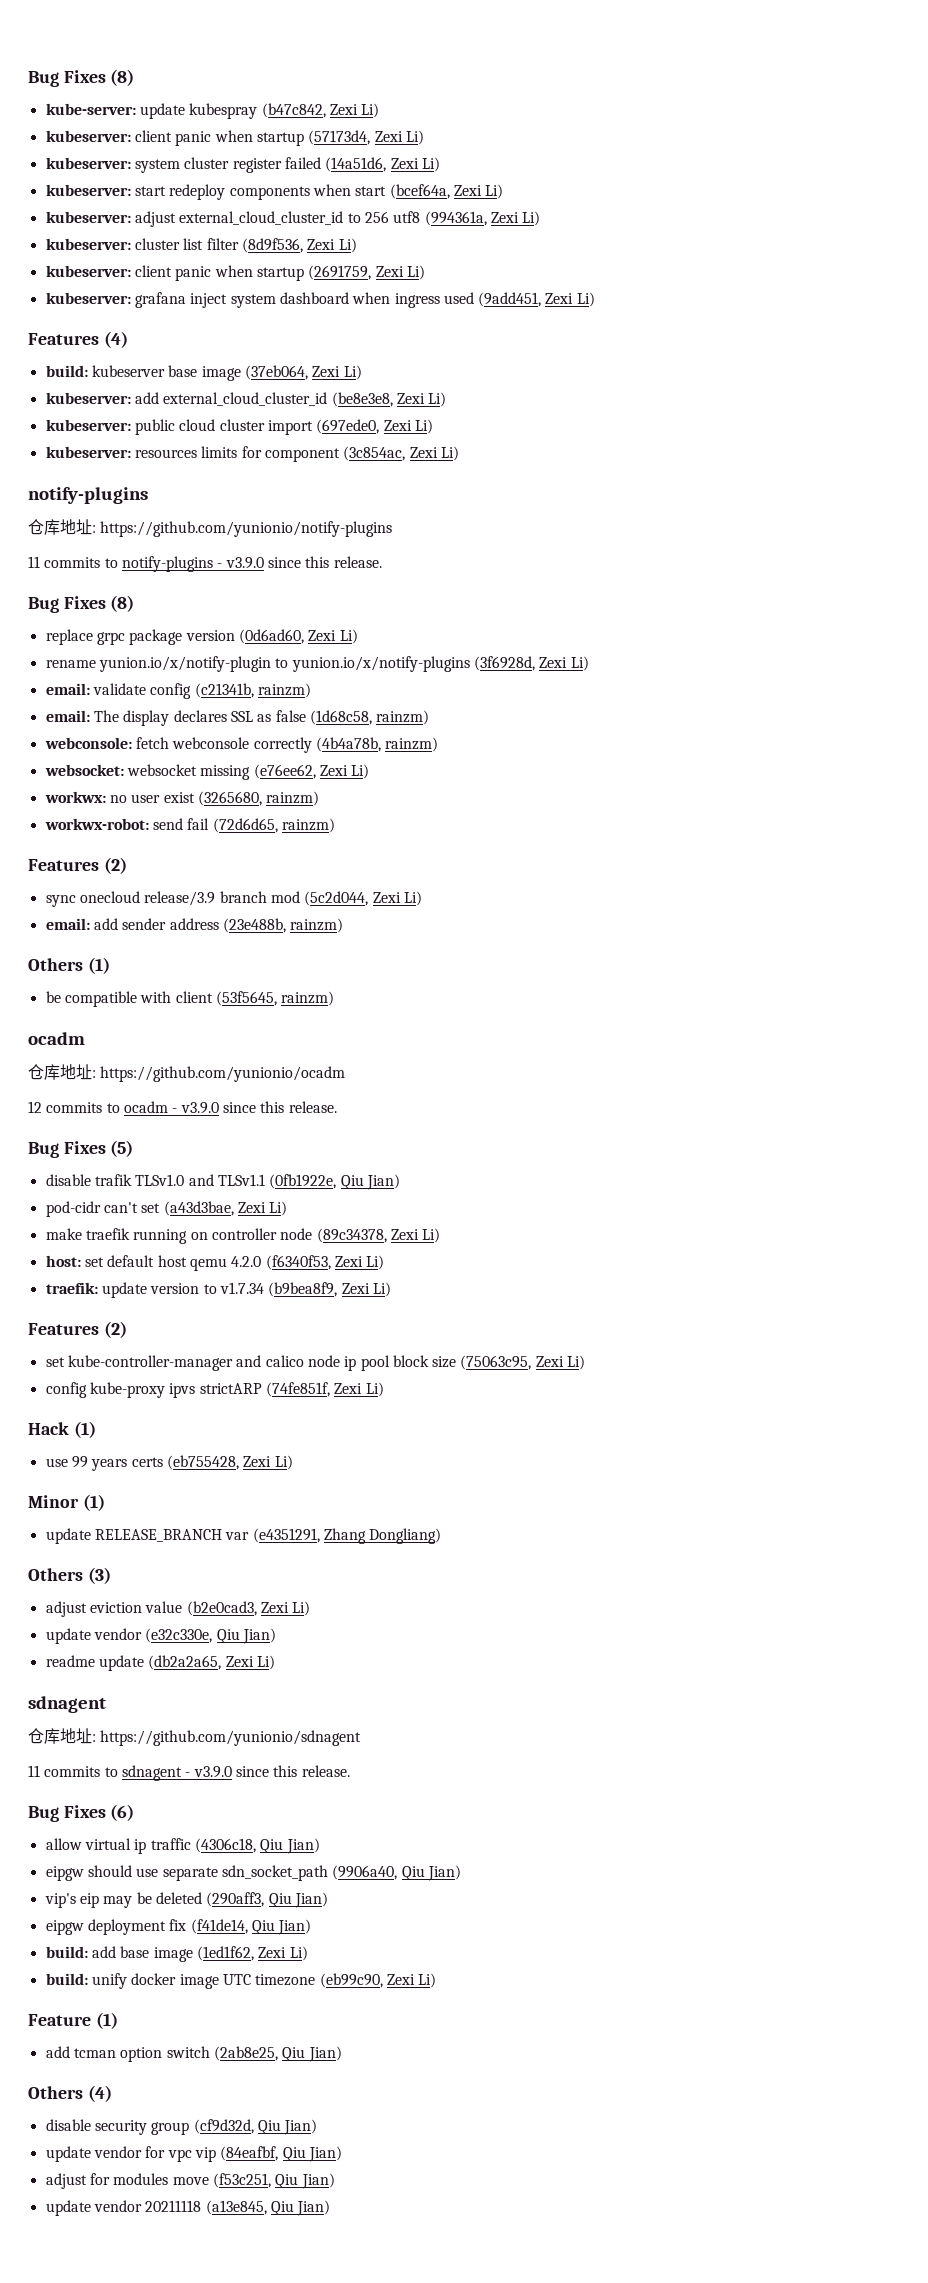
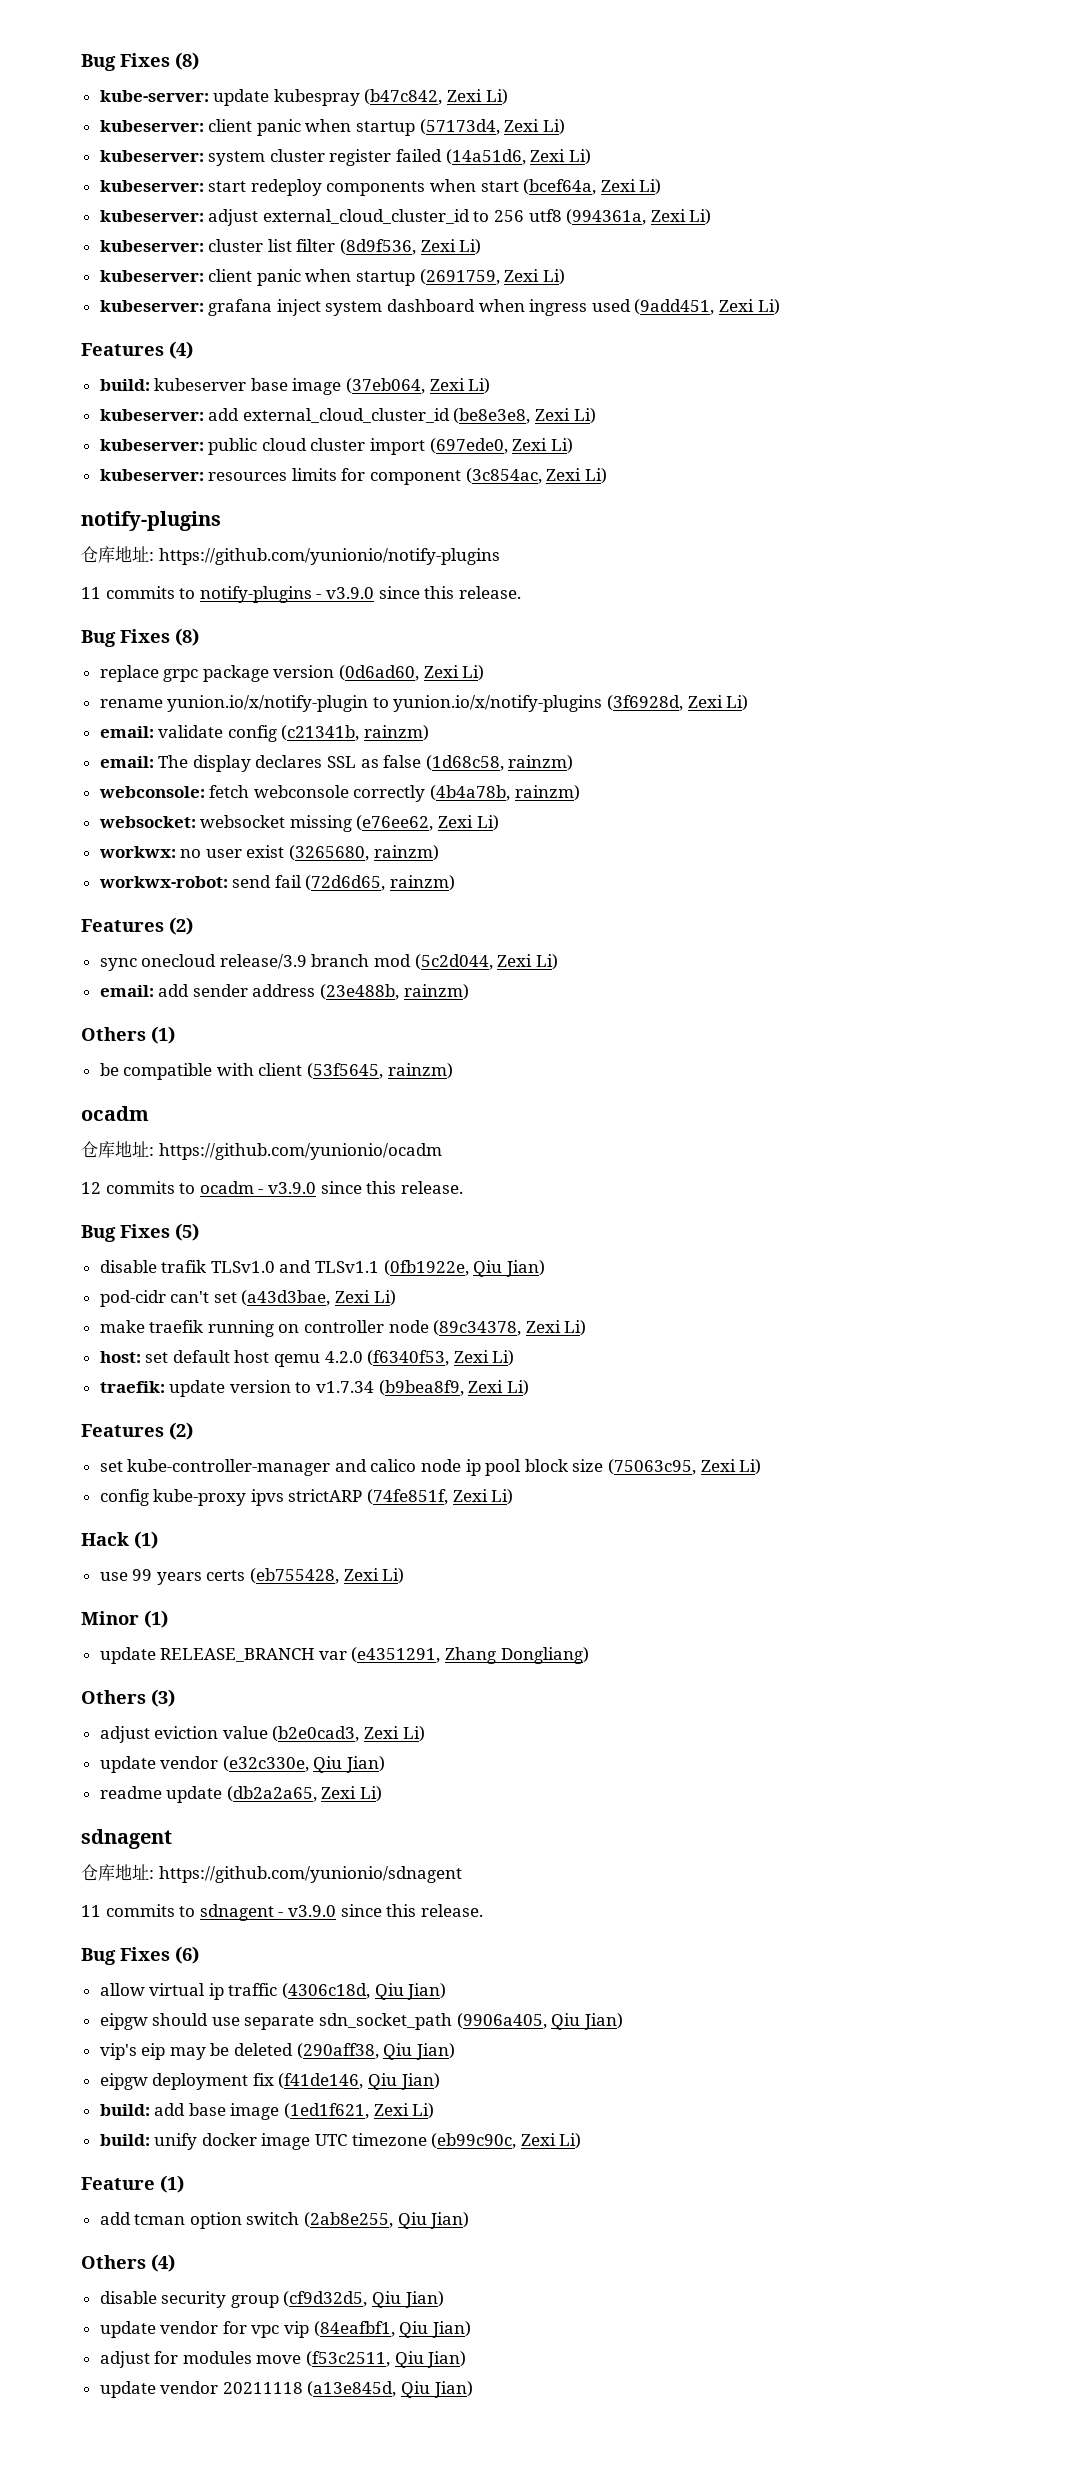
- allow virtual ip traffic (4306c18, Qiu Jian)
+ allow virtual ip traffic (4306c18d, Qiu Jian)
- eipgw should use separate sdn_socket_path (9906a40, Qiu Jian)
+ eipgw should use separate sdn_socket_path (9906a405, Qiu Jian)
- vip's eip may be deleted (290aff3, Qiu Jian)
+ vip's eip may be deleted (290aff38, Qiu Jian)
- eipgw deployment fix (f41de14, Qiu Jian)
+ eipgw deployment fix (f41de146, Qiu Jian)
- build: add base image (1ed1f62, Zexi Li)
+ build: add base image (1ed1f621, Zexi Li)
- build: unify docker image UTC timezone (eb99c90, Zexi Li)
+ build: unify docker image UTC timezone (eb99c90c, Zexi Li)
- add tcman option switch (2ab8e25, Qiu Jian)
+ add tcman option switch (2ab8e255, Qiu Jian)
- disable security group (cf9d32d, Qiu Jian)
+ disable security group (cf9d32d5, Qiu Jian)
- update vendor for vpc vip (84eafbf, Qiu Jian)
+ update vendor for vpc vip (84eafbf1, Qiu Jian)
- adjust for modules move (f53c251, Qiu Jian)
+ adjust for modules move (f53c2511, Qiu Jian)
- update vendor 20211118 (a13e845, Qiu Jian)
+ update vendor 20211118 (a13e845d, Qiu Jian)

